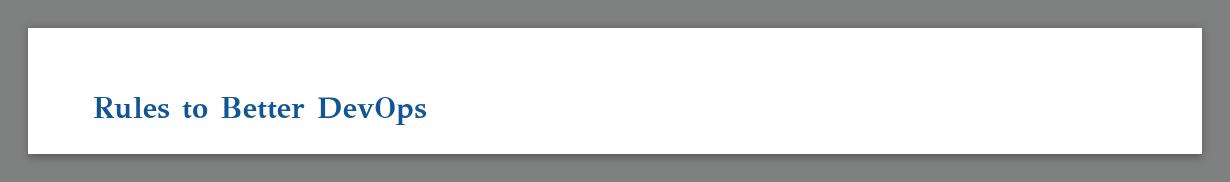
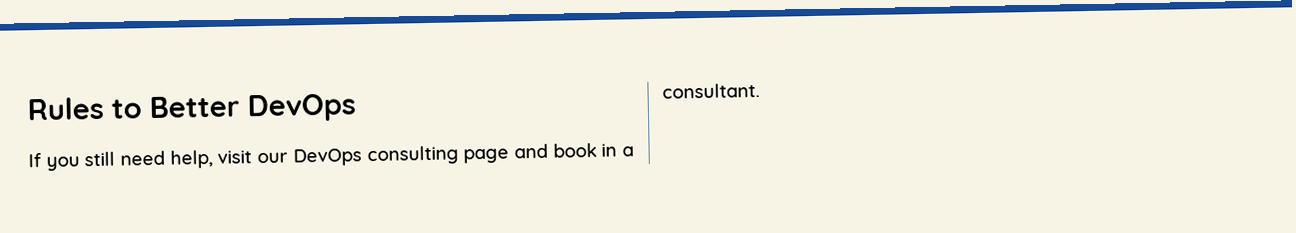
+ If you still need help, visit our DevOps consulting page and book in a consultant.

